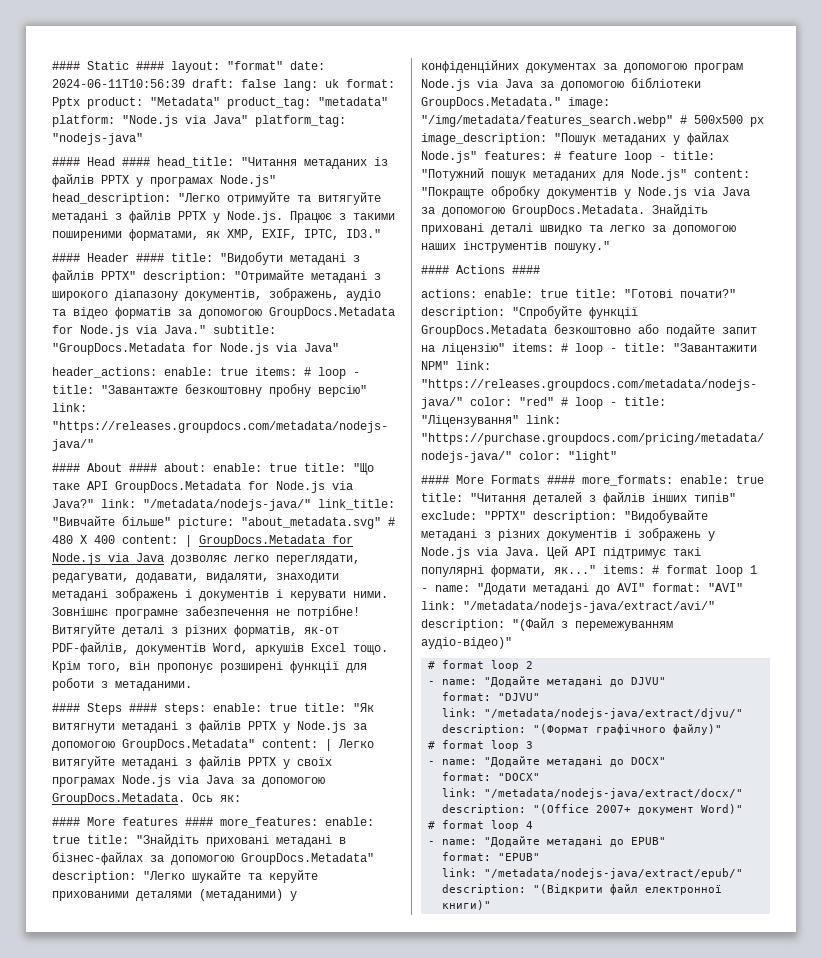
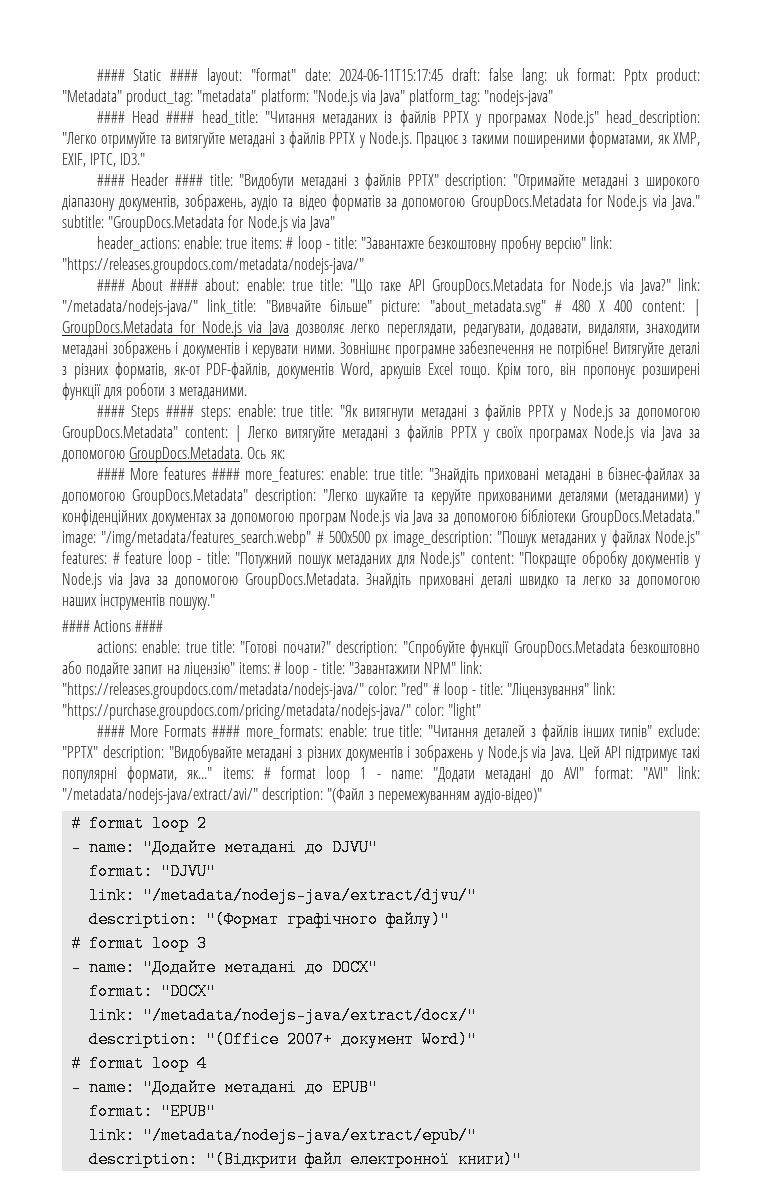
- #### Static #### layout: "format" date: 2024-06-11T10:56:39 draft: false lang: uk format: Pptx product: "Metadata" product_tag: "metadata" platform: "Node.js via Java" platform_tag: "nodejs-java"
+ #### Static #### layout: "format" date: 2024-06-11T15:17:45 draft: false lang: uk format: Pptx product: "Metadata" product_tag: "metadata" platform: "Node.js via Java" platform_tag: "nodejs-java"

